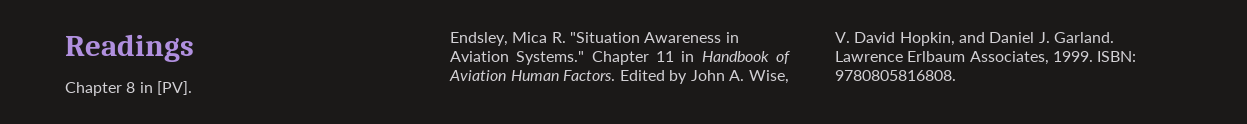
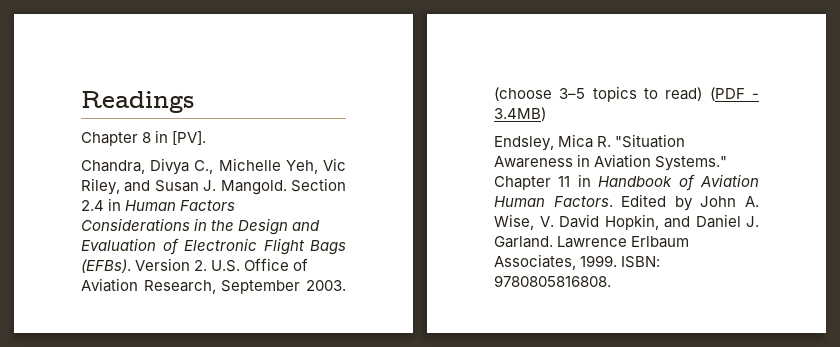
+ Chandra, Divya C., Michelle Yeh, Vic Riley, and Susan J. Mangold. Section 2.4 in Human Factors Considerations in the Design and Evaluation of Electronic Flight Bags (EFBs). Version 2. U.S. Office of Aviation Research, September 2003. (choose 3–5 topics to read) (PDF - 3.4MB)

